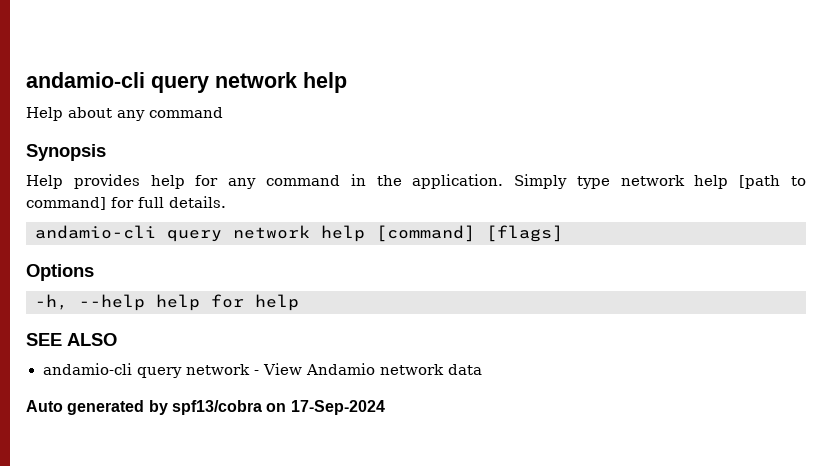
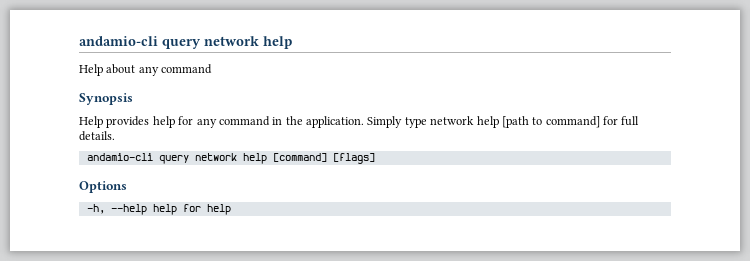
- SEE ALSO
- andamio-cli query network - View Andamio network data
- Auto generated by spf13/cobra on 17-Sep-2024

